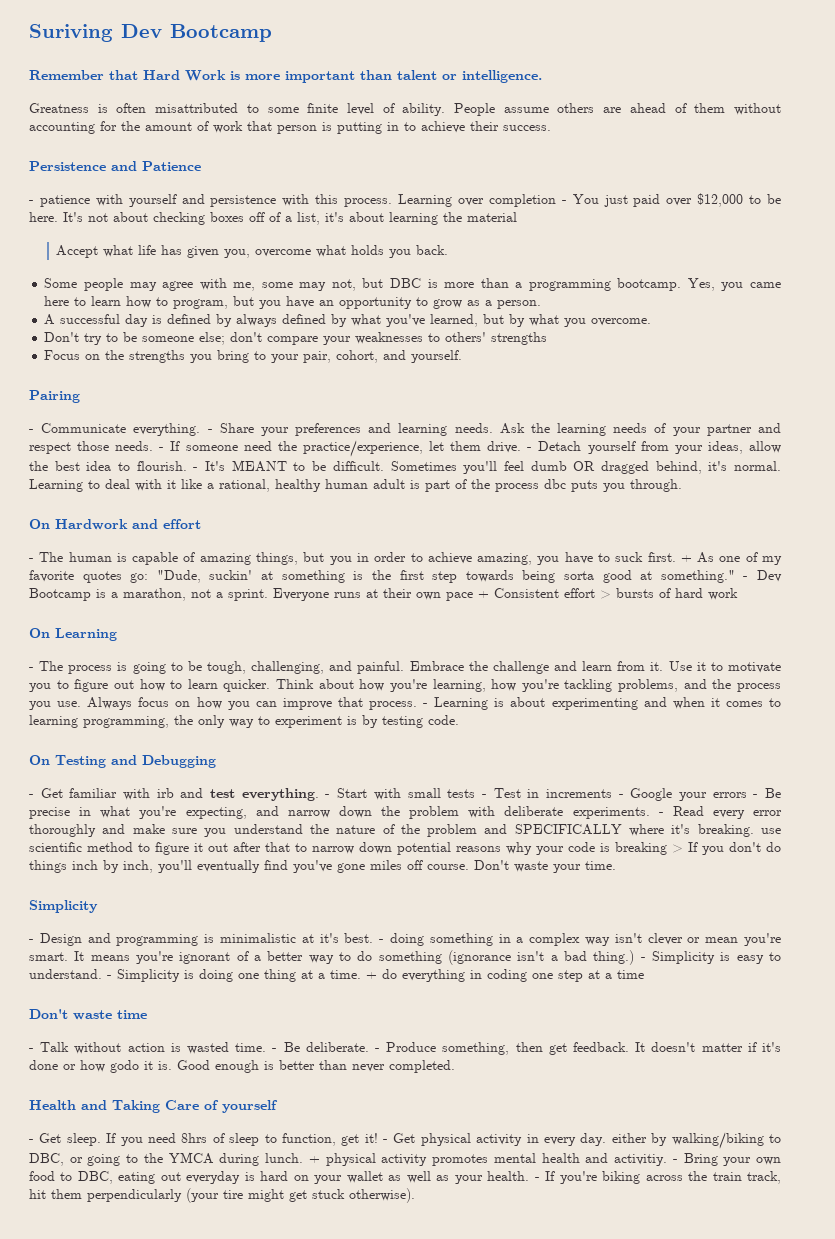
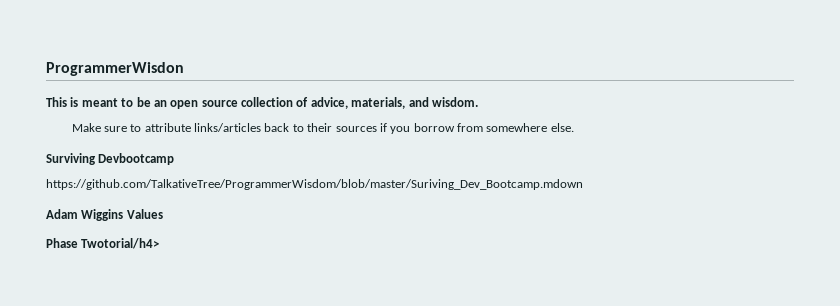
- Suriving Dev Bootcamp
- Remember that Hard Work is more important than talent or intelligence.
- Greatness is often misattributed to some finite level of ability. People assume others are ahead of them without accounting for the amount of work that person is putting in to achieve their success.
- Persistence and Patience
- - patience with yourself and persistence with this process. Learning over completion - You just paid over $12,000 to be here. It's not about checking boxes off of a list, it's about learning the material
- Accept what life has given you, overcome what holds you back.
- Some people may agree with me, some may not, but DBC is more than a programming bootcamp. Yes, you came here to learn how to program, but you have an opportunity to grow as a person.
- A successful day is defined by always defined by what you've learned, but by what you overcome.
- Don't try to be someone else; don't compare your weaknesses to others' strengths
- Focus on the strengths you bring to your pair, cohort, and yourself.
- Pairing
- - Communicate everything. - Share your preferences and learning needs. Ask the learning needs of your partner and respect those needs. - If someone need the practice/experience, let them drive. - Detach yourself from your ideas, allow the best idea to flourish. - It's MEANT to be difficult. Sometimes you'll feel dumb OR dragged behind, it's normal. Learning to deal with it like a rational, healthy human adult is part of the process dbc puts you through.
- On Hardwork and effort
- - The human is capable of amazing things, but you in order to achieve amazing, you have to suck first. + As one of my favorite quotes go: "Dude, suckin' at something is the first step towards being sorta good at something." - Dev Bootcamp is a marathon, not a sprint. Everyone runs at their own pace + Consistent effort > bursts of hard work
- On Learning
- - The process is going to be tough, challenging, and painful. Embrace the challenge and learn from it. Use it to motivate you to figure out how to learn quicker. Think about how you're learning, how you're tackling problems, and the process you use. Always focus on how you can improve that process. - Learning is about experimenting and when it comes to learning programming, the only way to experiment is by testing code.
- On Testing and Debugging
- - Get familiar with irb and test everything. - Start with small tests - Test in increments - Google your errors - Be precise in what you're expecting, and narrow down the problem with deliberate experiments. - Read every error thoroughly and make sure you understand the nature of the problem and SPECIFICALLY where it's breaking. use scientific method to figure it out after that to narrow down potential reasons why your code is breaking > If you don't do things inch by inch, you'll eventually find you've gone miles off course. Don't waste your time.
- Simplicity
- - Design and programming is minimalistic at it's best. - doing something in a complex way isn't clever or mean you're smart. It means you're ignorant of a better way to do something (ignorance isn't a bad thing.) - Simplicity is easy to understand. - Simplicity is doing one thing at a time. + do everything in coding one step at a time
- Don't waste time
- - Talk without action is wasted time. - Be deliberate. - Produce something, then get feedback. It doesn't matter if it's done or how godo it is. Good enough is better than never completed.
- Health and Taking Care of yourself
- - Get sleep. If you need 8hrs of sleep to function, get it! - Get physical activity in every day. either by walking/biking to DBC, or going to the YMCA during lunch. + physical activity promotes mental health and activitiy. - Bring your own food to DBC, eating out everyday is hard on your wallet as well as your health. - If you're biking across the train track, hit them perpendicularly (your tire might get stuck otherwise).
+ ProgrammerWisdon
+ This is meant to be an open source collection of advice, materials, and wisdom.
+ Make sure to attribute links/articles back to their sources if you borrow from somewhere else.
+ Surviving Devbootcamp
+ https://github.com/TalkativeTree/ProgrammerWisdom/blob/master/Suriving_Dev_Bootcamp.mdown
+ Adam Wiggins Values
+ Phase Twotorial/h4>

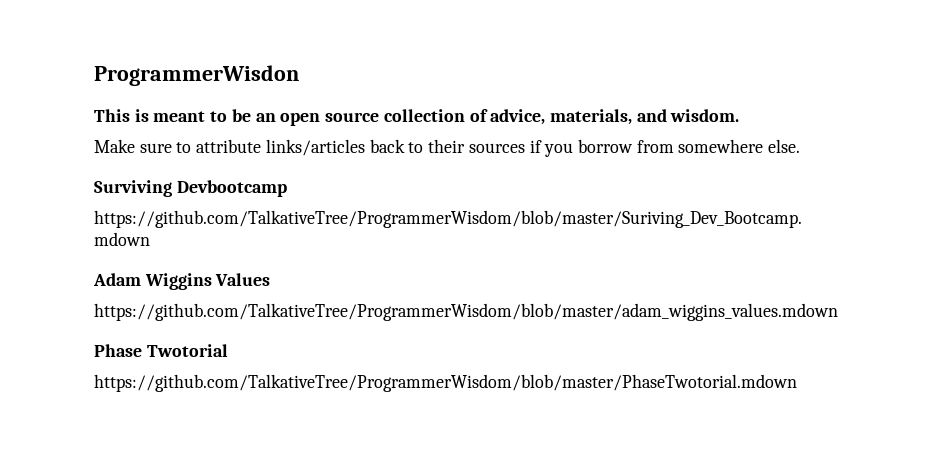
+ https://github.com/TalkativeTree/ProgrammerWisdom/blob/master/adam_wiggins_values.mdown
- Phase Twotorial/h4>
+ Phase Twotorial
+ https://github.com/TalkativeTree/ProgrammerWisdom/blob/master/PhaseTwotorial.mdown

